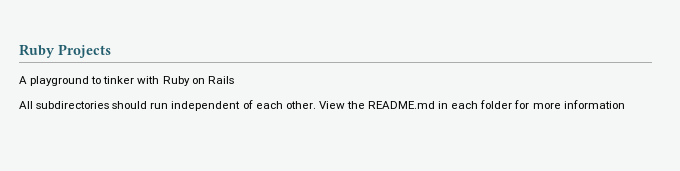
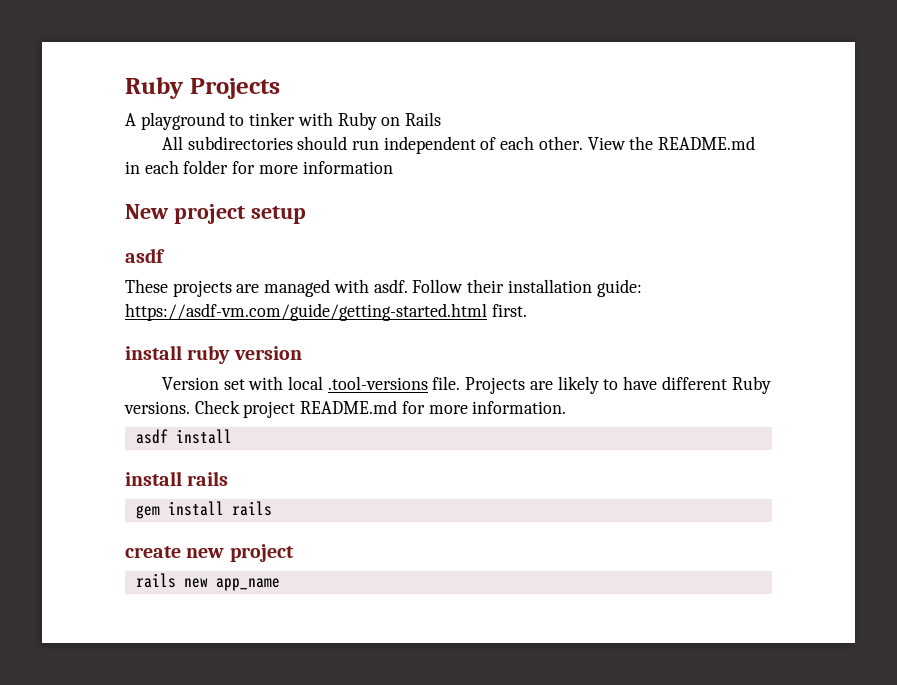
+ New project setup
+ asdf
+ These projects are managed with asdf. Follow their installation guide: https://asdf-vm.com/guide/getting-started.html first.
+ install ruby version
+ Version set with local .tool-versions file. Projects are likely to have different Ruby versions. Check project README.md for more information.
+ asdf install
+ install rails
+ gem install rails
+ create new project
+ rails new app_name

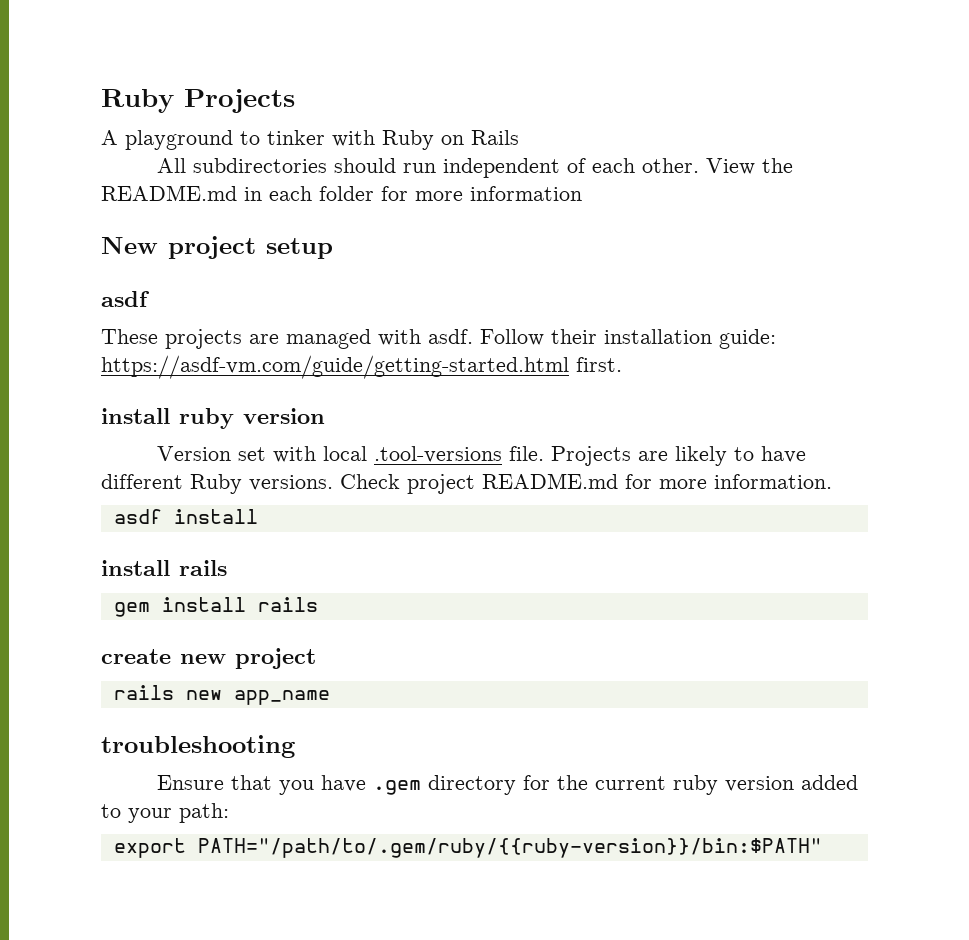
+ troubleshooting
+ Ensure that you have .gem directory for the current ruby version added to your path:
+ export PATH="/path/to/.gem/ruby/{{ruby-version}}/bin:$PATH"

